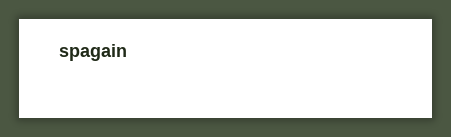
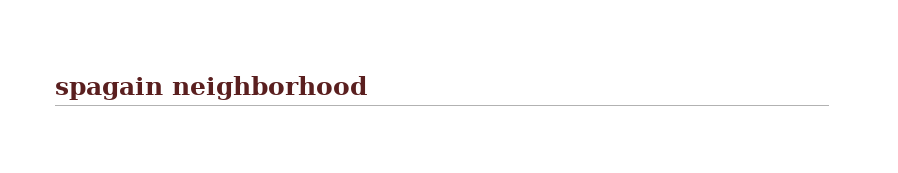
- spagain
+ spagain neighborhood

